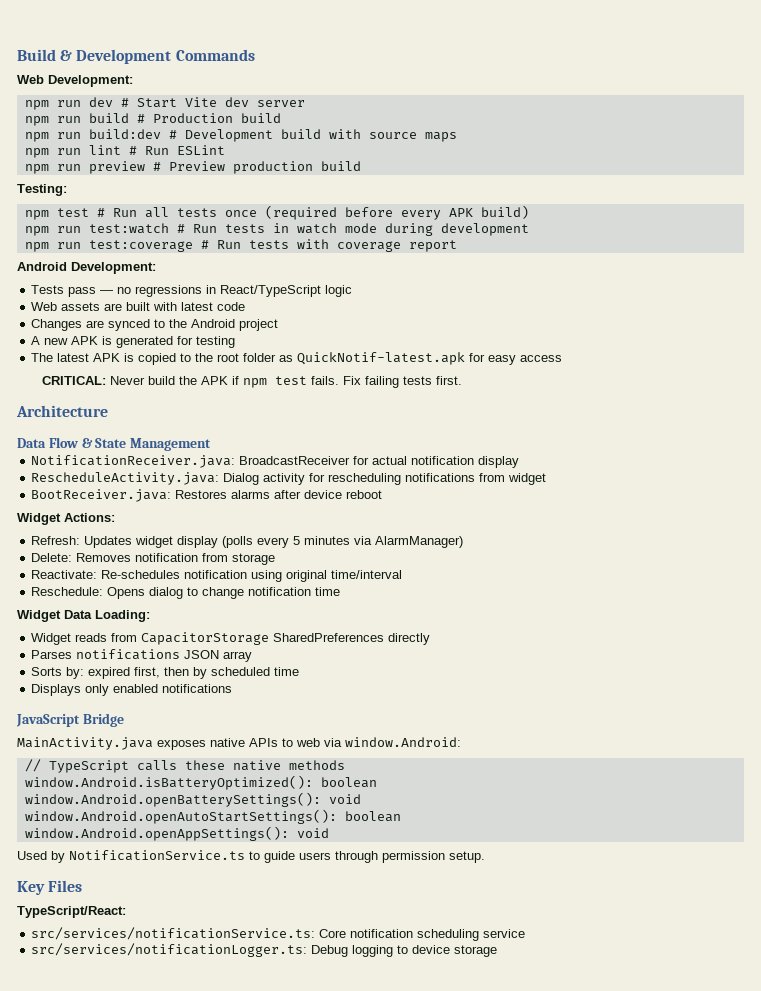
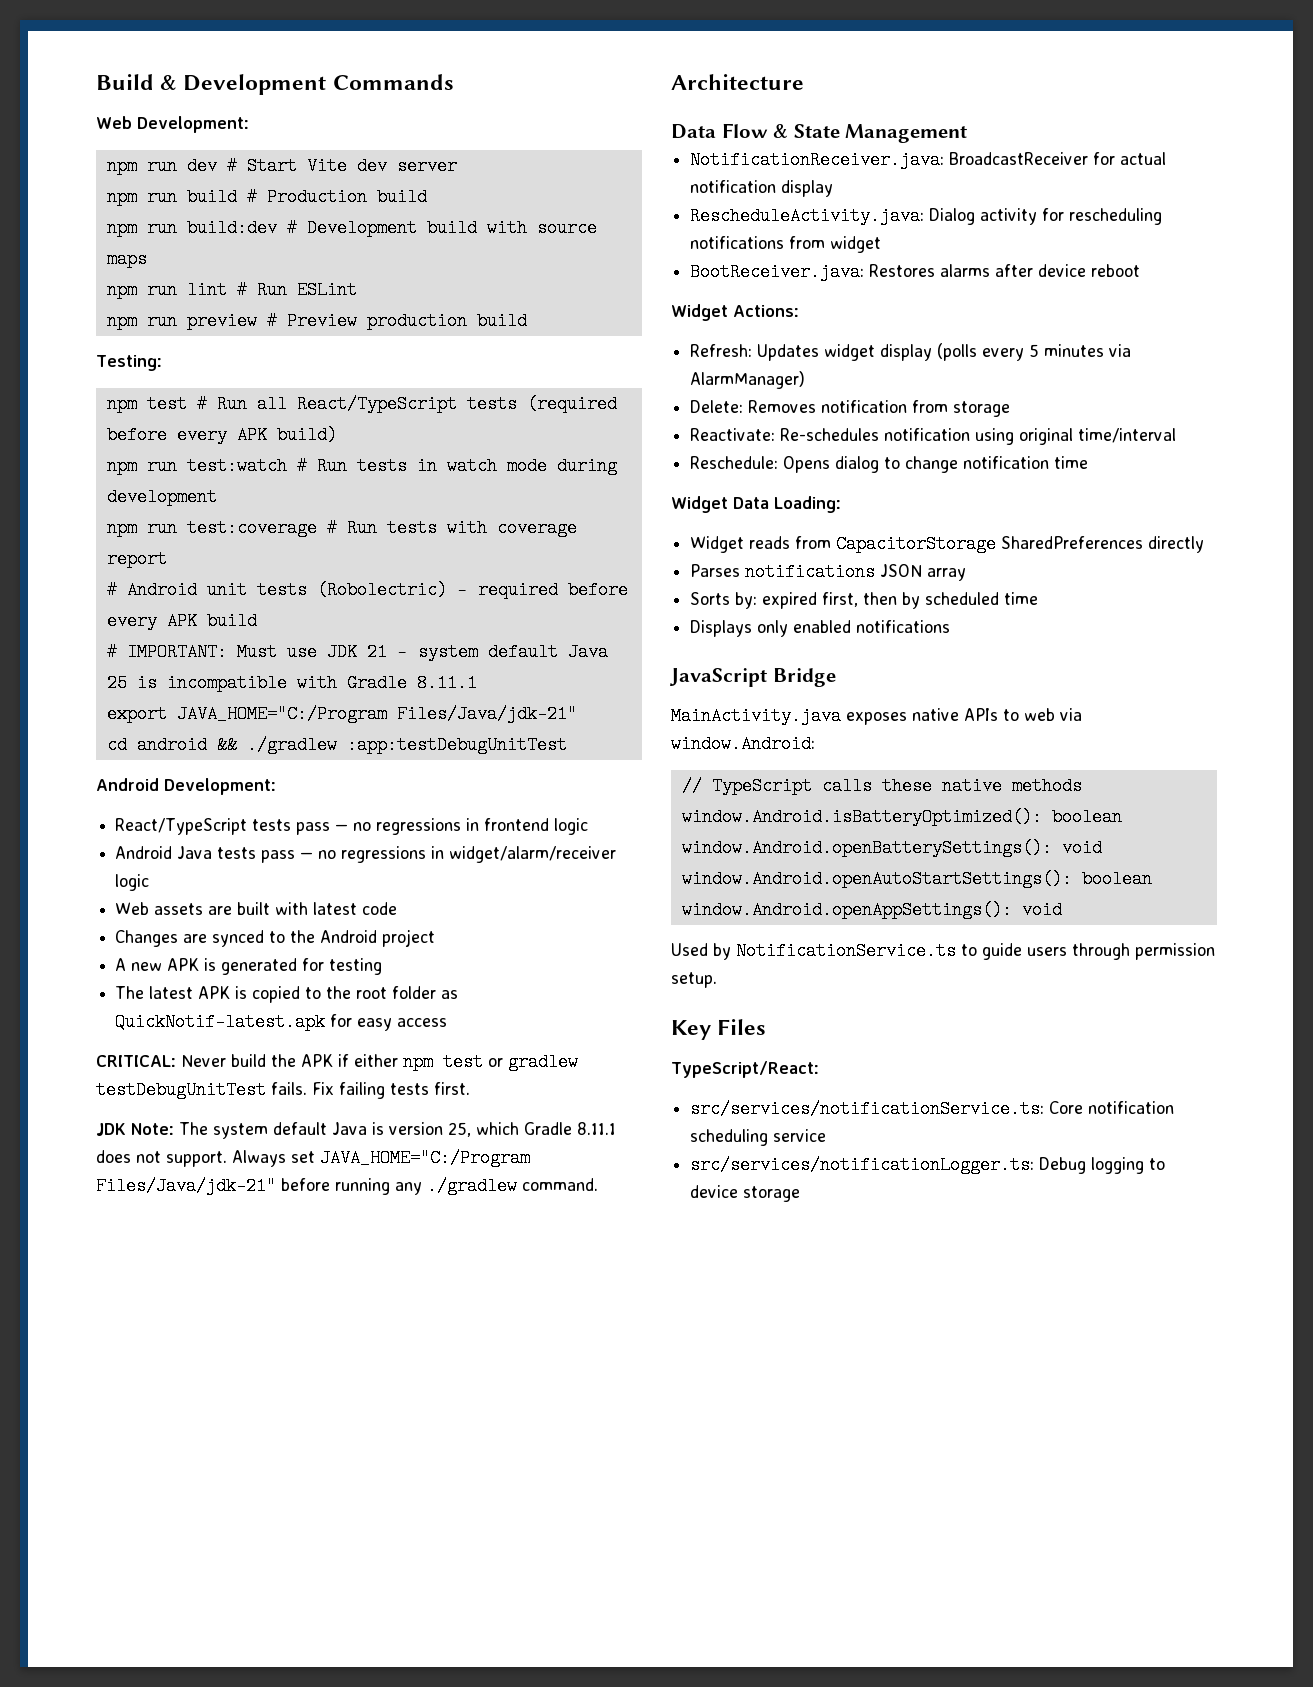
- npm test # Run all tests once (required before every APK build)
+ npm test # Run all React/TypeScript tests (required before every APK build)
+ # Android unit tests (Robolectric) — required before every APK build
+ # IMPORTANT: Must use JDK 21 — system default Java 25 is incompatible with Gradle 8.11.1
+ export JAVA_HOME="C:/Program Files/Java/jdk-21"
+ cd android && ./gradlew :app:testDebugUnitTest
- Tests pass — no regressions in React/TypeScript logic
+ React/TypeScript tests pass — no regressions in frontend logic
+ Android Java tests pass — no regressions in widget/alarm/receiver logic
- CRITICAL: Never build the APK if npm test fails.
+ CRITICAL: Never build the APK if either npm test or gradlew testDebugUnitTest fails.
+ JDK Note: The system default Java is version 25, which Gradle 8.11.1 does not support. Always set JAVA_HOME="C:/Program Files/Java/jdk-21" before running any ./gradlew command.

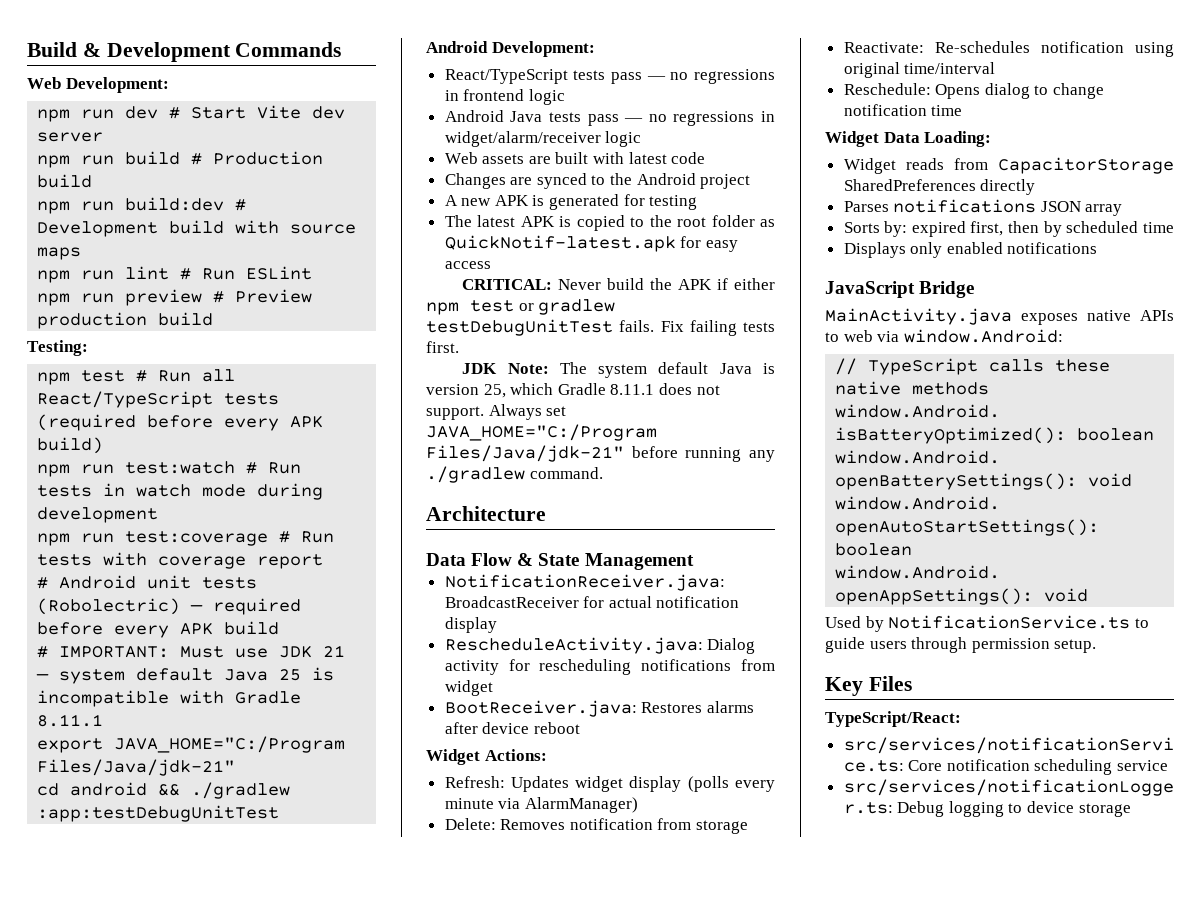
- Refresh: Updates widget display (polls every 5 minutes via AlarmManager)
+ Refresh: Updates widget display (polls every minute via AlarmManager)

